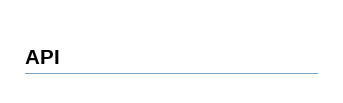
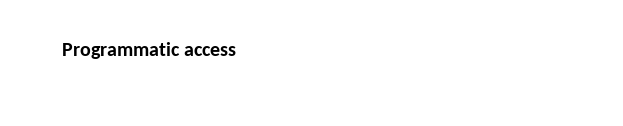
- API
+ Programmatic access

